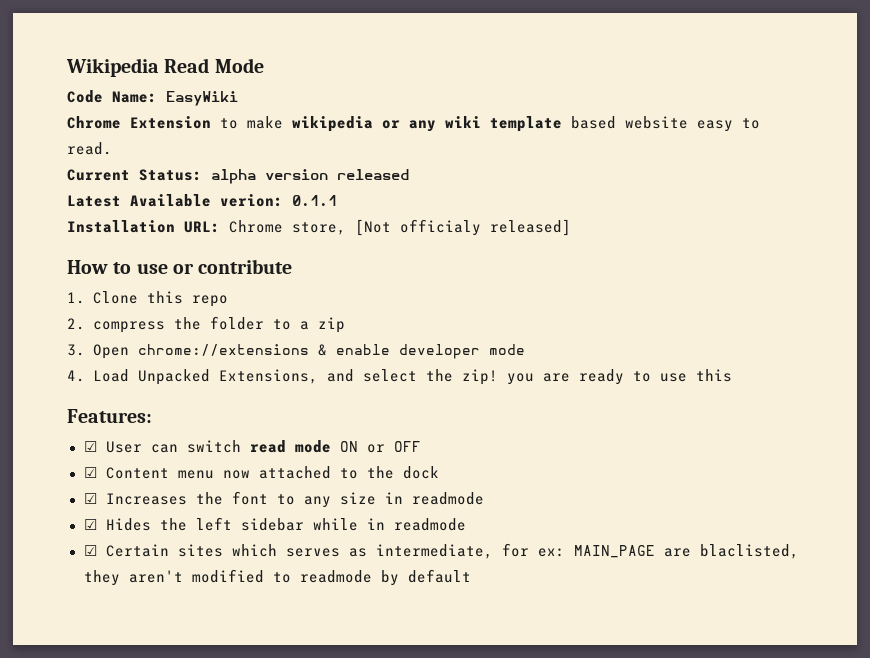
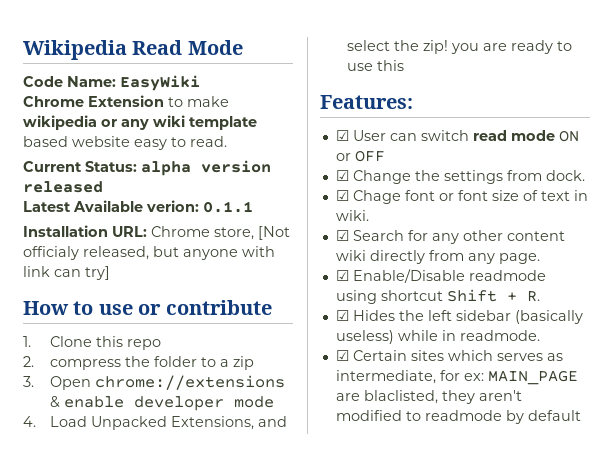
- Installation URL: Chrome store, [Not officialy released]
+ Installation URL: Chrome store, [Not officialy released, but anyone with link can try]
- ☑ Content menu now attached to the dock
- ☑ Increases the font to any size in readmode
+ ☑ Change the settings from dock.
+ ☑ Chage font or font size of text in wiki.
+ ☑ Search for any other content wiki directly from any page.
+ ☑ Enable/Disable readmode using shortcut Shift + R.
- ☑ Hides the left sidebar while in readmode
+ ☑ Hides the left sidebar (basically useless) while in readmode.

